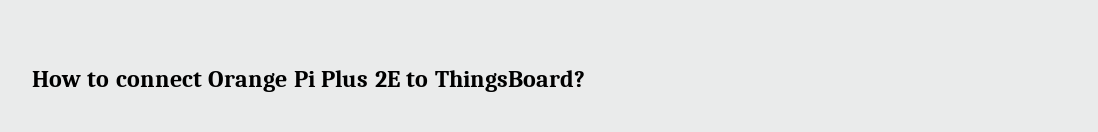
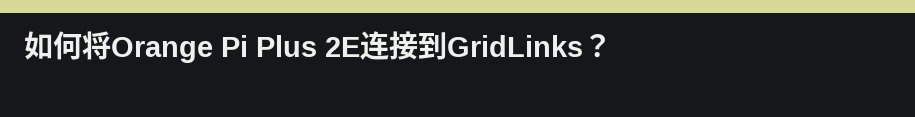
- How to connect Orange Pi Plus 2E to ThingsBoard?
+ 如何将Orange Pi Plus 2E连接到GridLinks？

